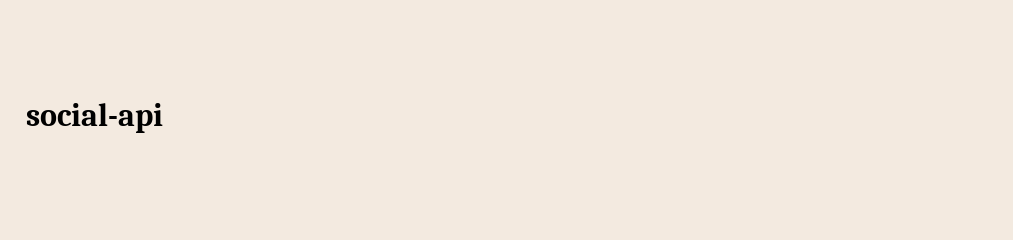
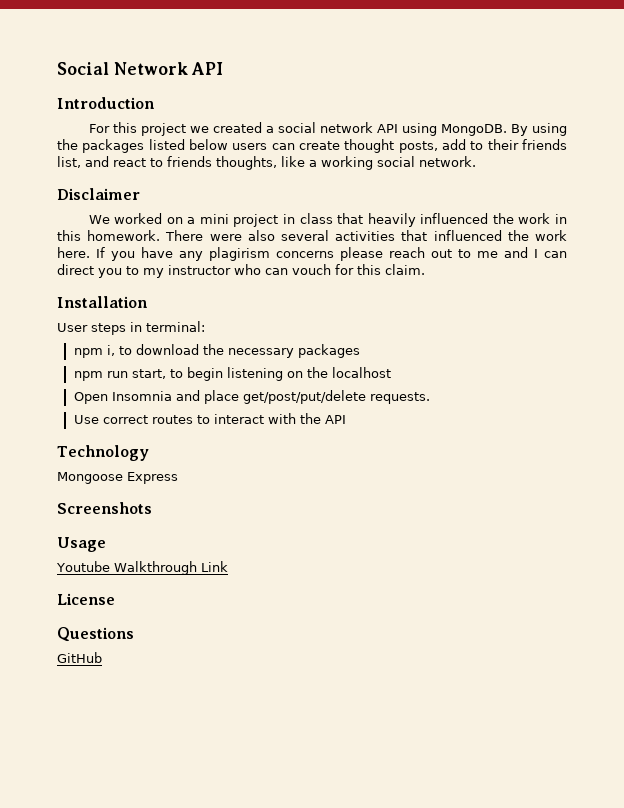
- social-api
+ Social Network API
+ Introduction
+ For this project we created a social network API using MongoDB. By using the packages listed below users can create thought posts, add to their friends list, and react to friends thoughts, like a working social network.
+ Disclaimer
+ We worked on a mini project in class that heavily influenced the work in this homework. There were also several activities that influenced the work here. If you have any plagirism concerns please reach out to me and I can direct you to my instructor who can vouch for this claim.
+ Installation
+ User steps in terminal:
+ npm i, to download the necessary packages
+ npm run start, to begin listening on the localhost
+ Open Insomnia and place get/post/put/delete requests.
+ Use correct routes to interact with the API
+ Technology
+ Mongoose Express
+ Screenshots
+ Usage
+ Youtube Walkthrough Link
+ License
+ Questions
+ GitHub

